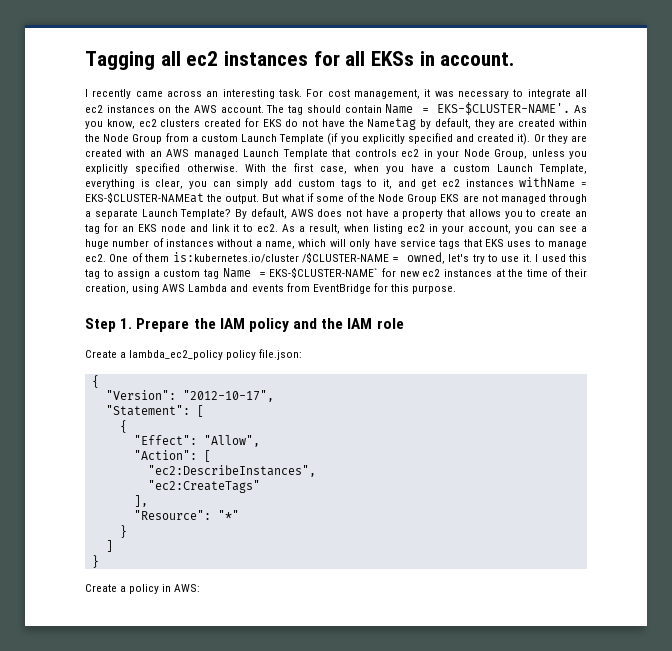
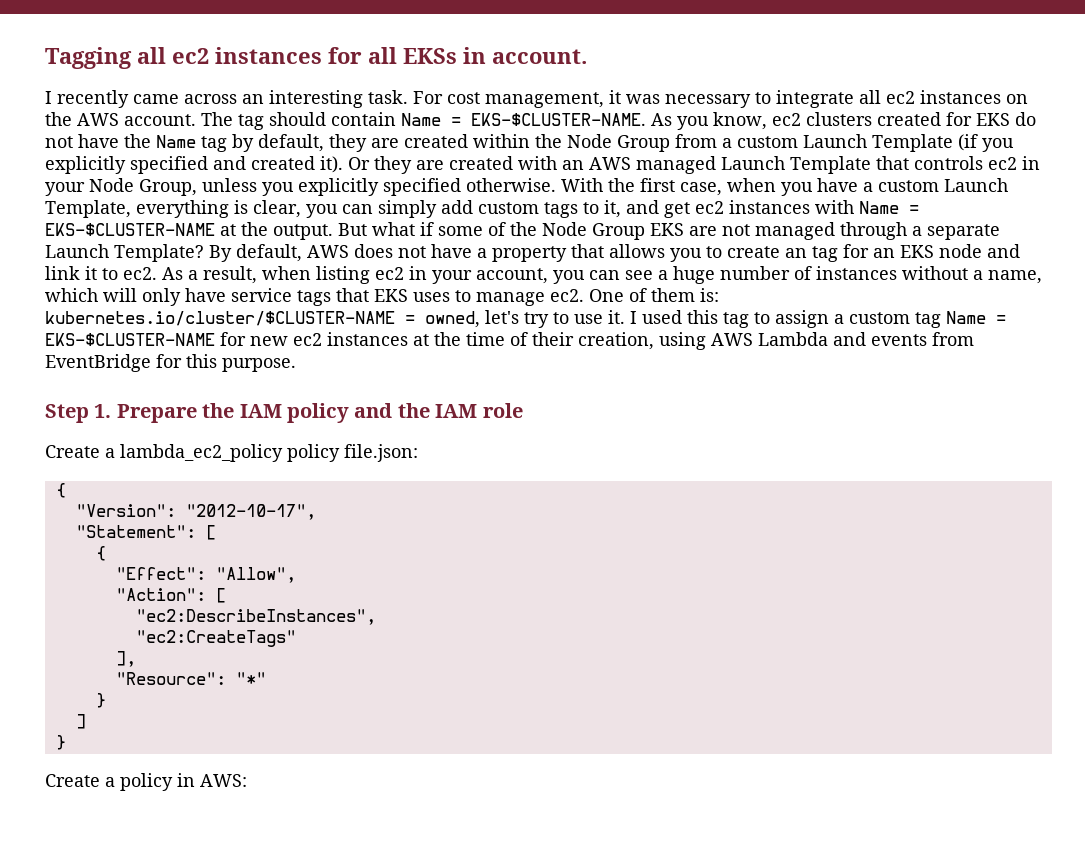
- The tag should contain Name = EKS-$CLUSTER-NAME'.
+ The tag should contain Name = EKS-$CLUSTER-NAME.
- As you know, ec2 clusters created for EKS do not have the Nametag by default, they are created within the Node Group from a custom Launch Template (if you explicitly specified and created it).
+ As you know, ec2 clusters created for EKS do not have the Name tag by default, they are created within the Node Group from a custom Launch Template (if you explicitly specified and created it).
- With the first case, when you have a custom Launch Template, everything is clear, you can simply add custom tags to it, and get ec2 instances withName = EKS-$CLUSTER-NAMEat the output.
+ With the first case, when you have a custom Launch Template, everything is clear, you can simply add custom tags to it, and get ec2 instances with Name = EKS-$CLUSTER-NAME at the output.
- One of them is:kubernetes.io/cluster /$CLUSTER-NAME = owned, let's try to use it.
+ One of them is: kubernetes.io/cluster/$CLUSTER-NAME = owned, let's try to use it.
- I used this tag to assign a custom tag Name = EKS-$CLUSTER-NAME` for new ec2 instances at the time of their creation, using AWS Lambda and events from EventBridge for this purpose.
+ I used this tag to assign a custom tag Name = EKS-$CLUSTER-NAME for new ec2 instances at the time of their creation, using AWS Lambda and events from EventBridge for this purpose.

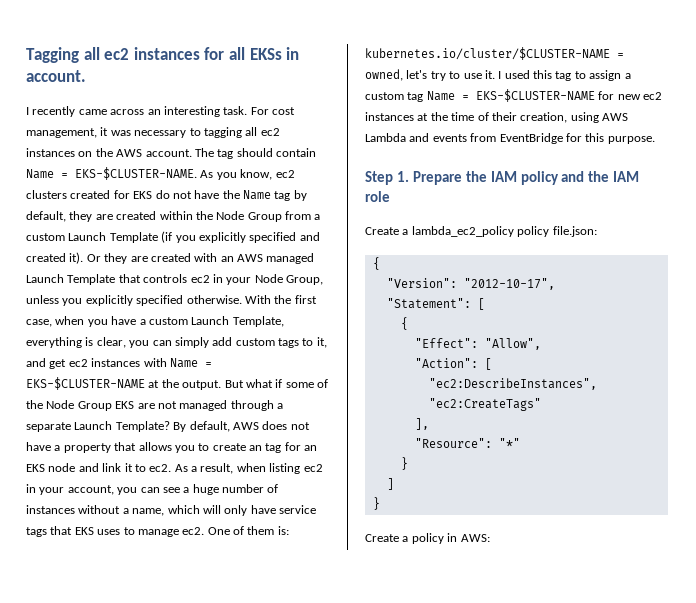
- For cost management, it was necessary to integrate all ec2 instances on the AWS account.
+ For cost management, it was necessary to tagging all ec2 instances on the AWS account.

